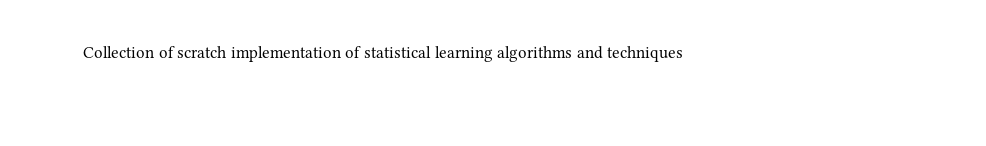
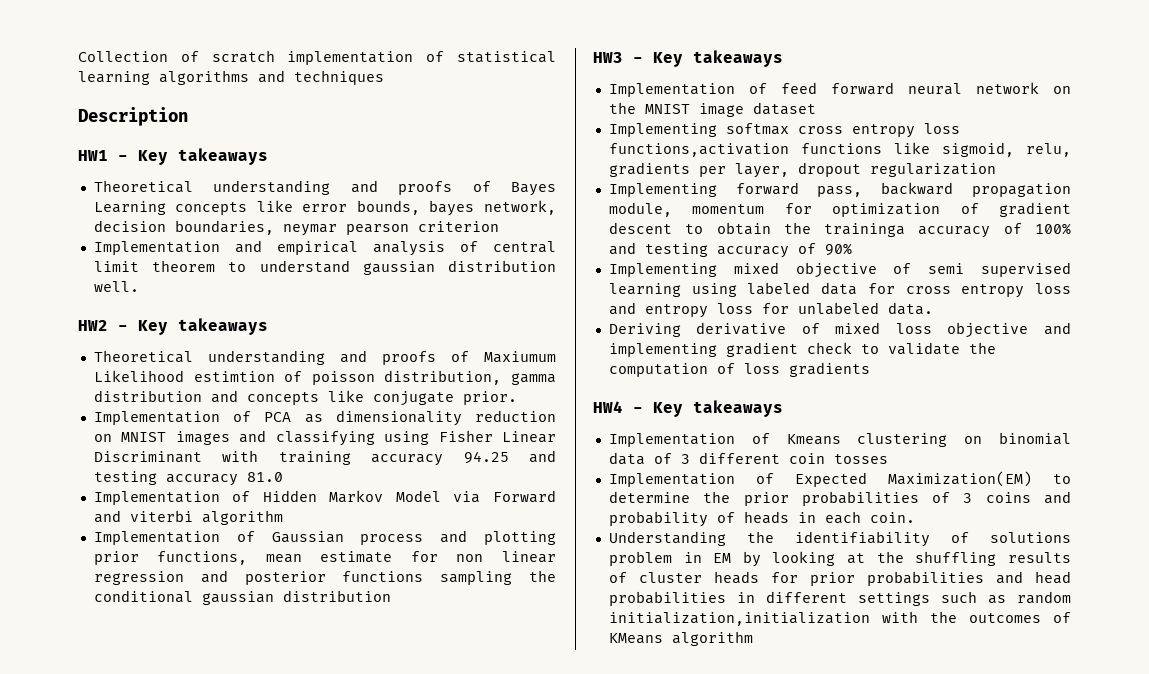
+ Description
+ HW1 - Key takeaways
+ Theoretical understanding and proofs of Bayes Learning concepts like error bounds, bayes network, decision boundaries, neymar pearson criterion
+ Implementation and empirical analysis of central limit theorem to understand gaussian distribution well.
+ HW2 - Key takeaways
+ Theoretical understanding and proofs of Maxiumum Likelihood estimtion of poisson distribution, gamma distribution and concepts like conjugate prior.
+ Implementation of PCA as dimensionality reduction on MNIST images and classifying using Fisher Linear Discriminant with training accuracy 94.25 and testing accuracy 81.0
+ Implementation of Hidden Markov Model via Forward and viterbi algorithm
+ Implementation of Gaussian process and plotting prior functions, mean estimate for non linear regression and posterior functions sampling the conditional gaussian distribution
+ HW3 - Key takeaways
+ Implementation of feed forward neural network on the MNIST image dataset
+ Implementing softmax cross entropy loss functions,activation functions like sigmoid, relu, gradients per layer, dropout regularization
+ Implementing forward pass, backward propagation module, momentum for optimization of gradient descent to obtain the traininga accuracy of 100% and testing accuracy of 90%
+ Implementing mixed objective of semi supervised learning using labeled data for cross entropy loss and entropy loss for unlabeled data.
+ Deriving derivative of mixed loss objective and implementing gradient check to validate the computation of loss gradients
+ HW4 - Key takeaways
+ Implementation of Kmeans clustering on binomial data of 3 different coin tosses
+ Implementation of Expected Maximization(EM) to determine the prior probabilities of 3 coins and probability of heads in each coin.
+ Understanding the identifiability of solutions problem in EM by looking at the shuffling results of cluster heads for prior probabilities and head probabilities in different settings such as random initialization,initialization with the outcomes of KMeans algorithm

